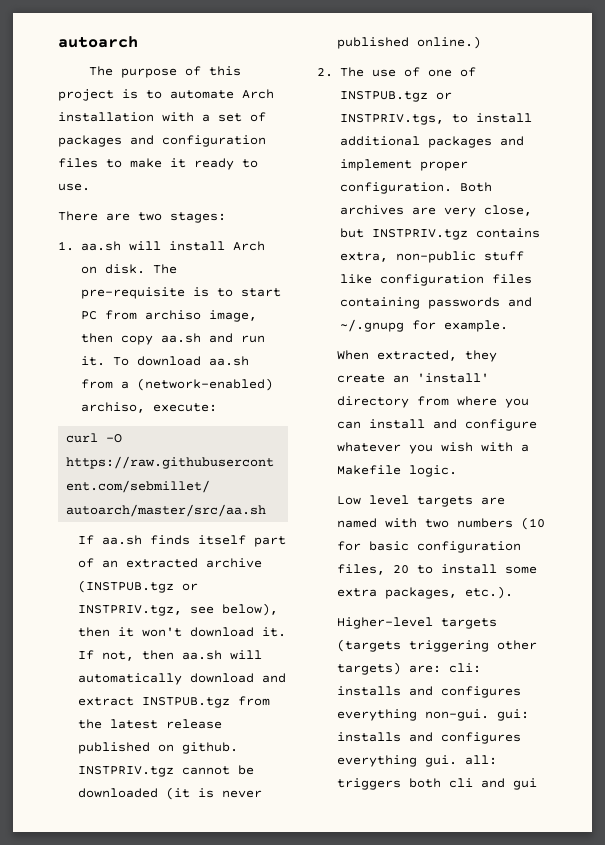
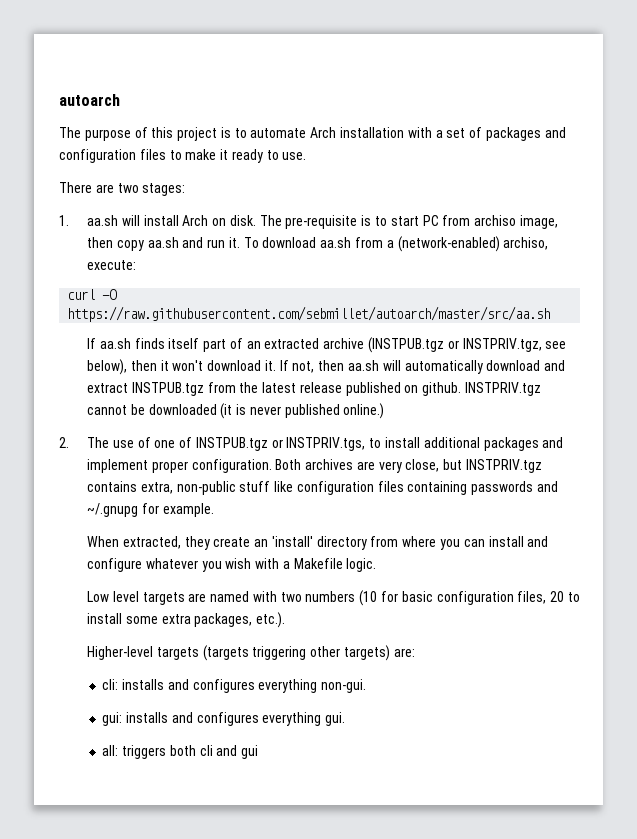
- Higher-level targets (targets triggering other targets) are: cli: installs and configures everything non-gui. gui: installs and configures everything gui. all: triggers both cli and gui
+ Higher-level targets (targets triggering other targets) are:
+ cli: installs and configures everything non-gui.
+ gui: installs and configures everything gui.
+ all: triggers both cli and gui

